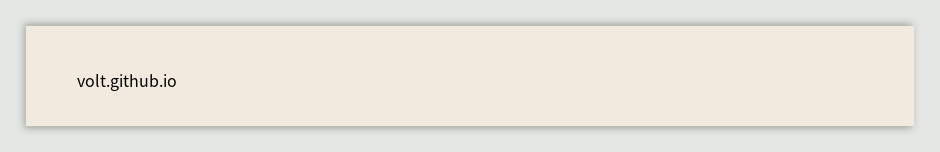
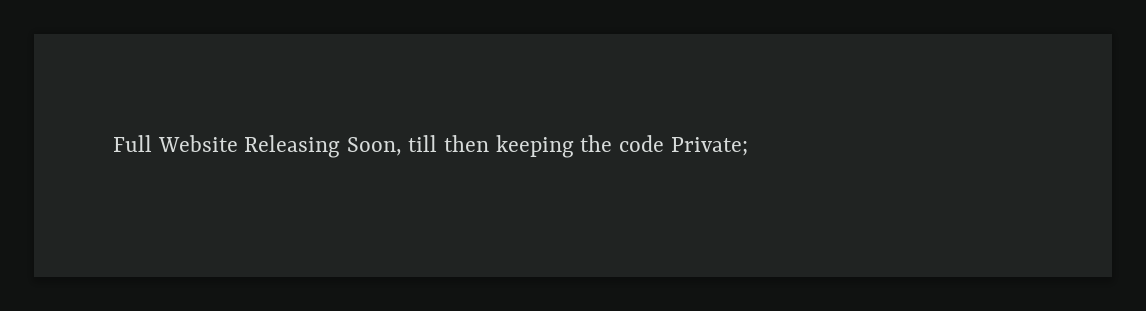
- volt.github.io
+ Full Website Releasing Soon, till then keeping the code Private;

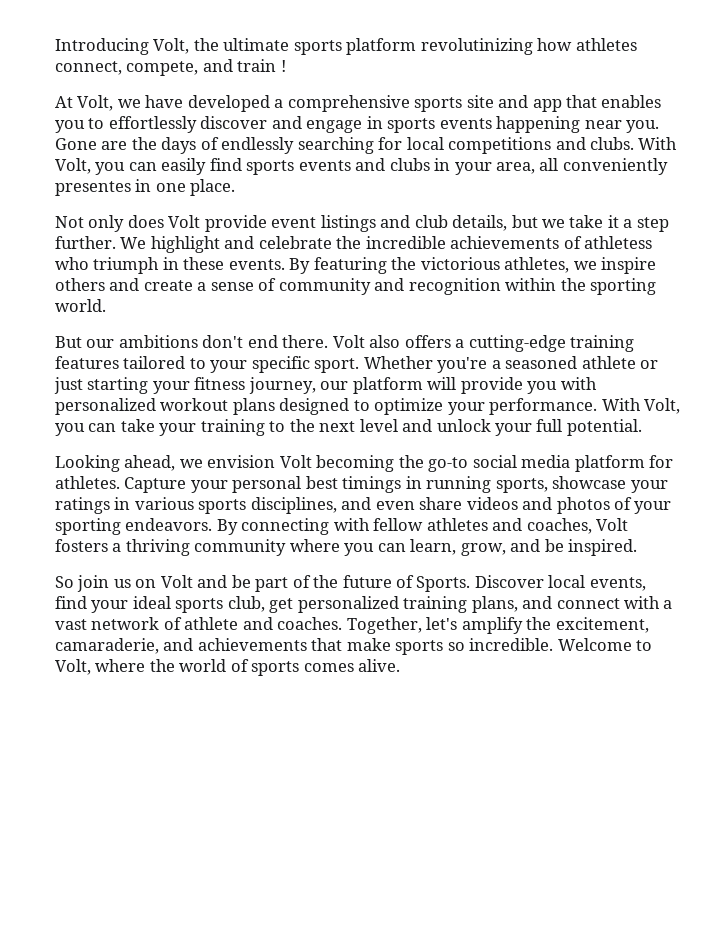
- Full Website Releasing Soon, till then keeping the code Private;
+ Introducing Volt, the ultimate sports platform revolutinizing how athletes connect, compete, and train !
+ At Volt, we have developed a comprehensive sports site and app that enables you to effortlessly discover and engage in sports events happening near you. Gone are the days of endlessly searching for local competitions and clubs. With Volt, you can easily find sports events and clubs in your area, all conveniently presentes in one place.
+ Not only does Volt provide event listings and club details, but we take it a step further. We highlight and celebrate the incredible achievements of athletess who triumph in these events. By featuring the victorious athletes, we inspire others and create a sense of community and recognition within the sporting world.
+ But our ambitions don't end there. Volt also offers a cutting-edge training features tailored to your specific sport. Whether you're a seasoned athlete or just starting your fitness journey, our platform will provide you with personalized workout plans designed to optimize your performance. With Volt, you can take your training to the next level and unlock your full potential.
+ Looking ahead, we envision Volt becoming the go-to social media platform for athletes. Capture your personal best timings in running sports, showcase your ratings in various sports disciplines, and even share videos and photos of your sporting endeavors. By connecting with fellow athletes and coaches, Volt fosters a thriving community where you can learn, grow, and be inspired.
+ So join us on Volt and be part of the future of Sports. Discover local events, find your ideal sports club, get personalized training plans, and connect with a vast network of athlete and coaches. Together, let's amplify the excitement, camaraderie, and achievements that make sports so incredible. Welcome to Volt, where the world of sports comes alive.

